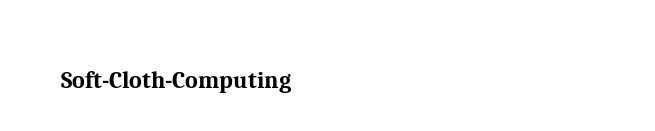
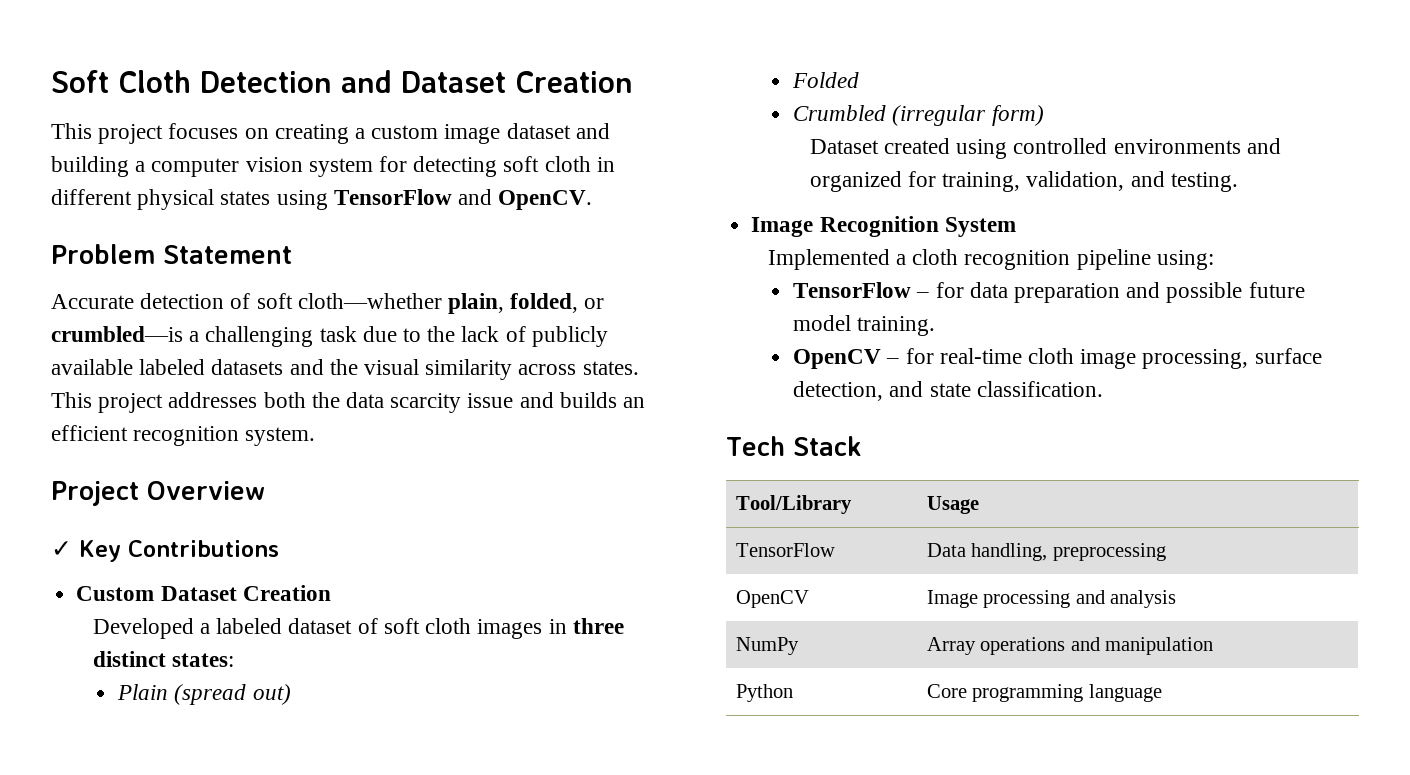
- Soft-Cloth-Computing
+ Soft Cloth Detection and Dataset Creation
+ This project focuses on creating a custom image dataset and building a computer vision system for detecting soft cloth in different physical states using TensorFlow and OpenCV.
+ Problem Statement
+ Accurate detection of soft cloth—whether plain, folded, or crumbled—is a challenging task due to the lack of publicly available labeled datasets and the visual similarity across states. This project addresses both the data scarcity issue and builds an efficient recognition system.
+ Project Overview
+ ✓ Key Contributions
+ Custom Dataset Creation
+ Developed a labeled dataset of soft cloth images in three distinct states:
+ Plain (spread out)
+ Folded
+ Crumbled (irregular form)
+ Dataset created using controlled environments and organized for training, validation, and testing.
+ Image Recognition System
+ Implemented a cloth recognition pipeline using:
+ TensorFlow – for data preparation and possible future model training.
+ OpenCV – for real-time cloth image processing, surface detection, and state classification.
+ Tech Stack
+ Tool/Library | Usage
+ TensorFlow | Data handling, preprocessing
+ OpenCV | Image processing and analysis
+ NumPy | Array operations and manipulation
+ Python | Core programming language

